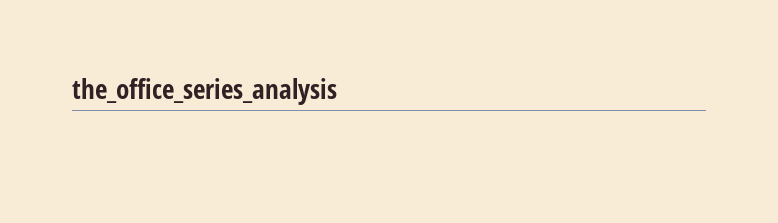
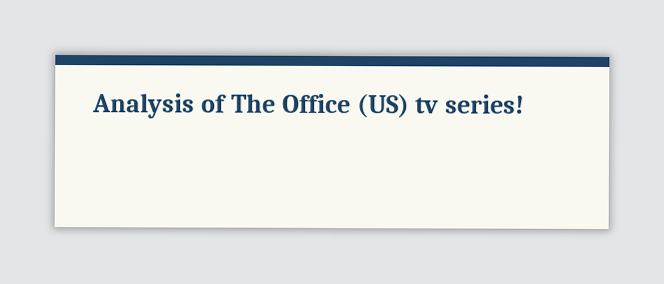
- the_office_series_analysis
+ Analysis of The Office (US) tv series!

